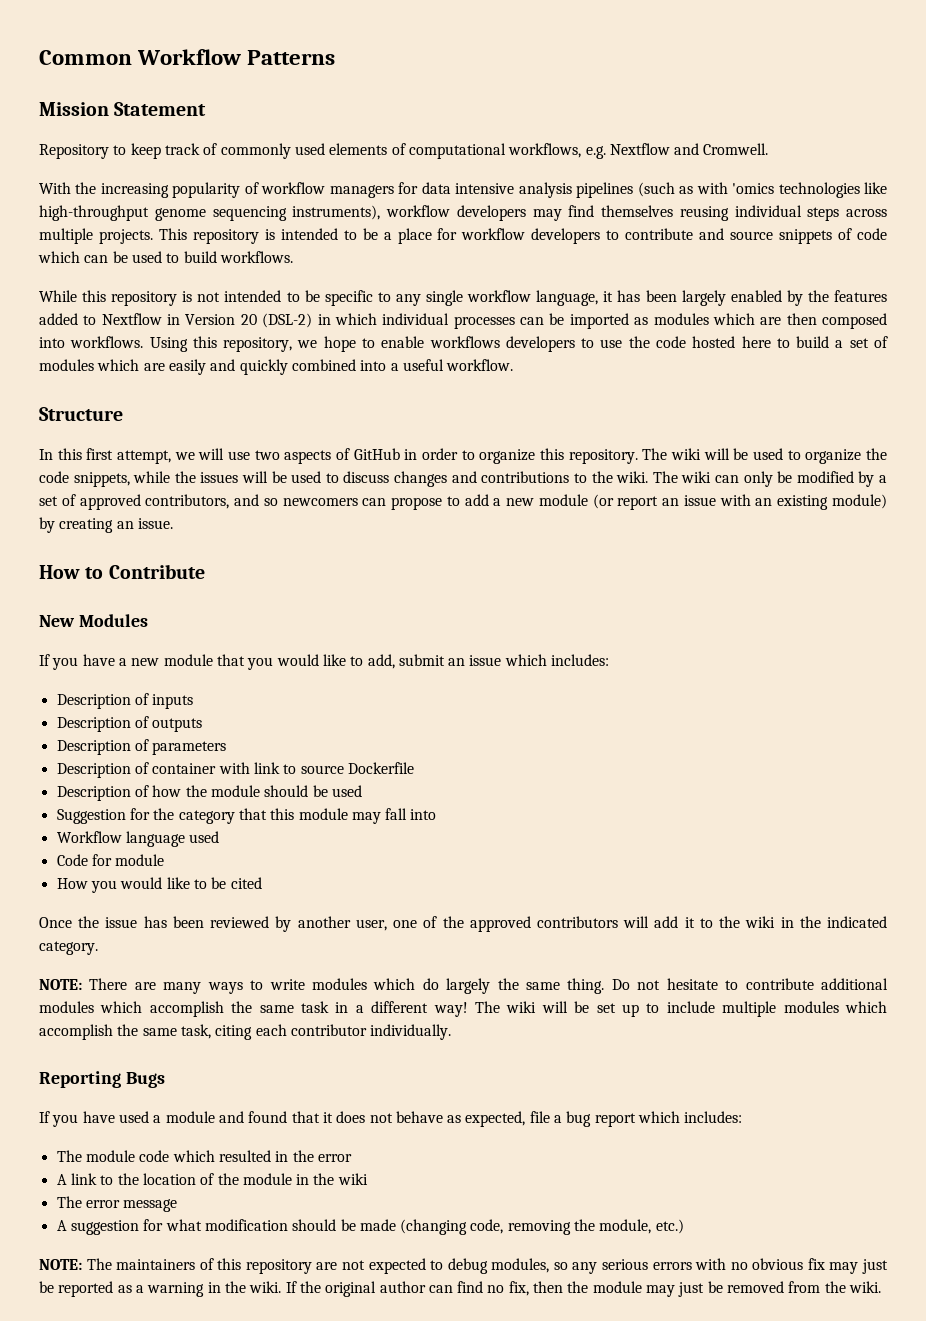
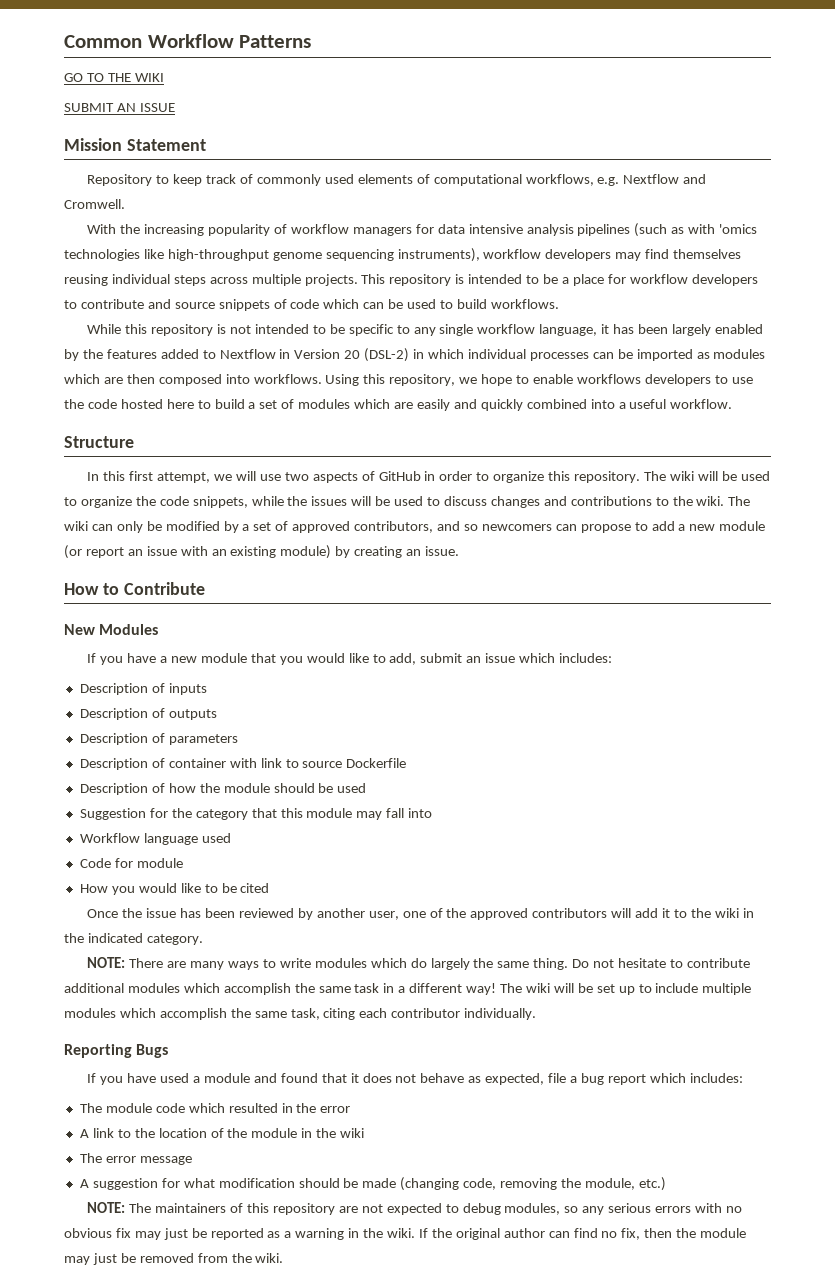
+ GO TO THE WIKI
+ SUBMIT AN ISSUE

